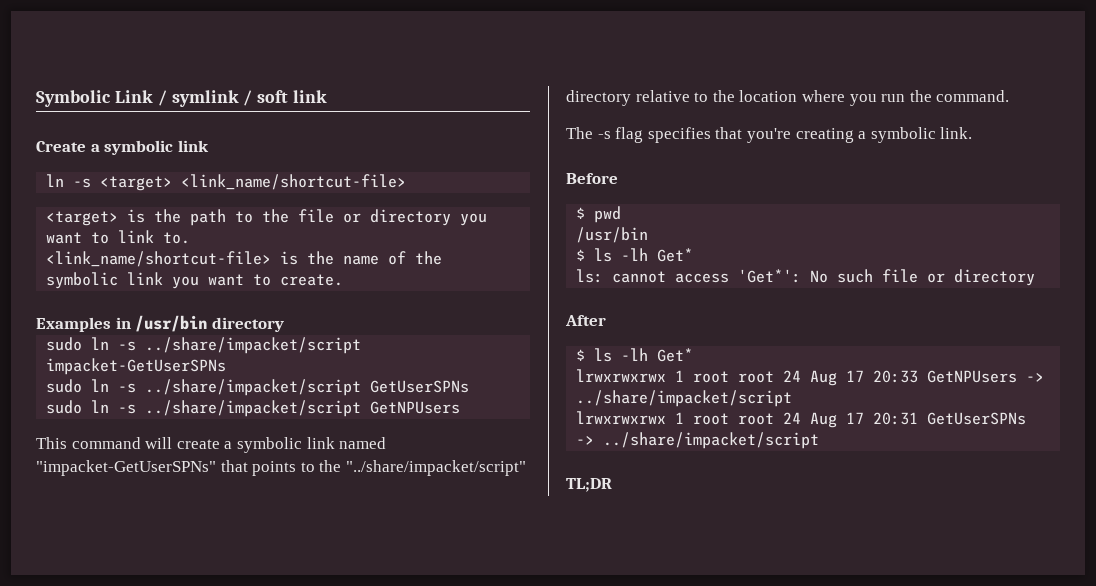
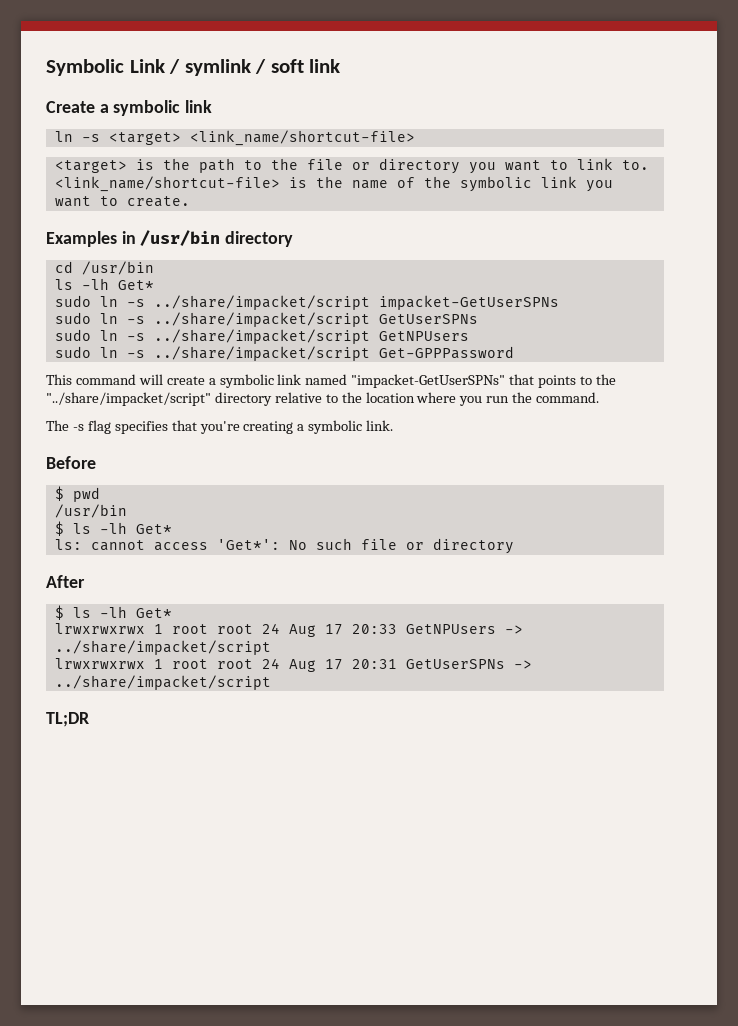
+ cd /usr/bin
+ ls -lh Get*
+ sudo ln -s ../share/impacket/script Get-GPPPassword

